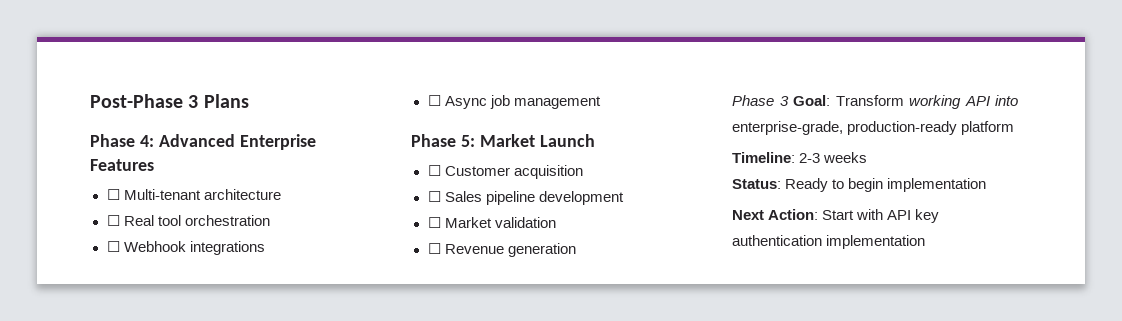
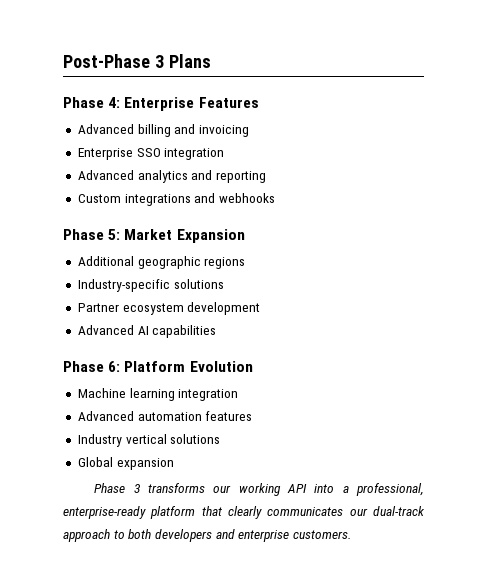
- Phase 4: Advanced Enterprise Features
+ Phase 4: Enterprise Features
- ☐ Multi-tenant architecture
- ☐ Real tool orchestration
- ☐ Webhook integrations
- ☐ Async job management
- Phase 5: Market Launch
- ☐ Customer acquisition
- ☐ Sales pipeline development
- ☐ Market validation
- ☐ Revenue generation
+ Advanced billing and invoicing
+ Enterprise SSO integration
+ Advanced analytics and reporting
+ Custom integrations and webhooks
+ Phase 5: Market Expansion
+ Additional geographic regions
+ Industry-specific solutions
+ Partner ecosystem development
+ Advanced AI capabilities
+ Phase 6: Platform Evolution
+ Machine learning integration
+ Advanced automation features
+ Industry vertical solutions
+ Global expansion
- Phase 3 Goal: Transform working API into enterprise-grade, production-ready platform
- Timeline: 2-3 weeks
- Status: Ready to begin implementation
- Next Action: Start with API key authentication implementation
+ Phase 3 transforms our working API into a professional, enterprise-ready platform that clearly communicates our dual-track approach to both developers and enterprise customers.

